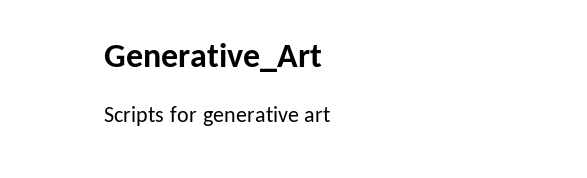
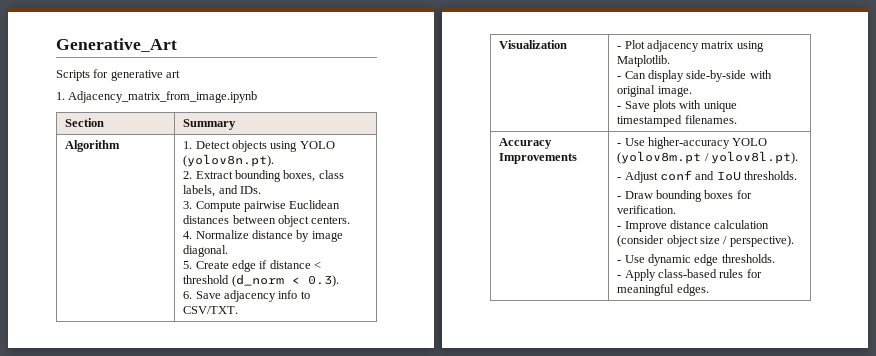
+ 1. Adjacency_matrix_from_image.ipynb
+ Section | Summary
+ Algorithm | 1. Detect objects using YOLO (yolov8n.pt).
+ 2. Extract bounding boxes, class labels, and IDs.
+ 3. Compute pairwise Euclidean distances between object centers.
+ 4. Normalize distance by image diagonal.
+ 5. Create edge if distance < threshold (d_norm < 0.3).
+ 6. Save adjacency info to CSV/TXT.
+ Visualization | - Plot adjacency matrix using Matplotlib.
+ - Can display side-by-side with original image.
+ - Save plots with unique timestamped filenames.
+ Accuracy Improvements | - Use higher-accuracy YOLO (yolov8m.pt / yolov8l.pt).
+ - Adjust conf and IoU thresholds.
+ - Draw bounding boxes for verification.
+ - Improve distance calculation (consider object size / perspective).
+ - Use dynamic edge thresholds.
+ - Apply class-based rules for meaningful edges.

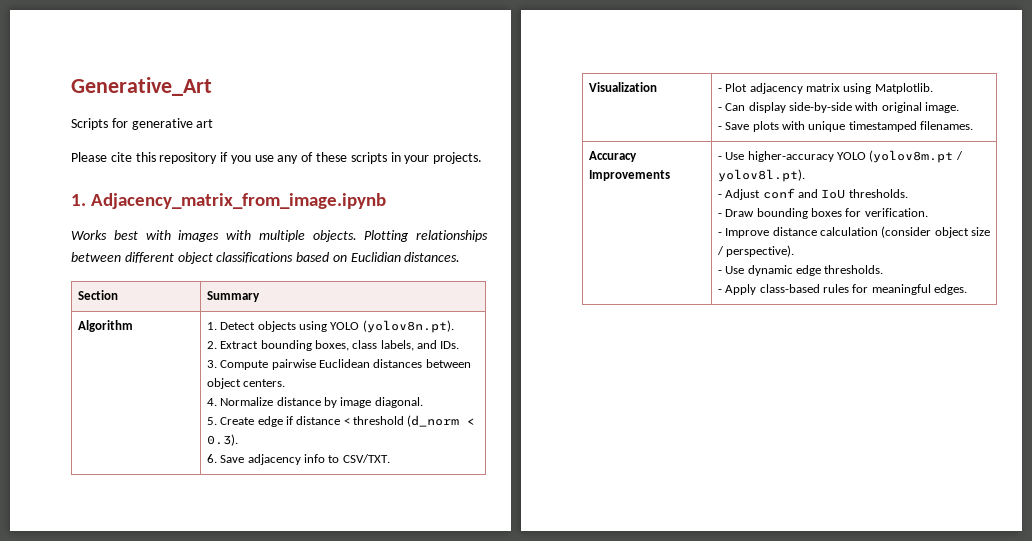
+ Please cite this repository if you use any of these scripts in your projects.
  1. Adjacency_matrix_from_image.ipynb
+ Works best with images with multiple objects. Plotting relationships between different object classifications based on Euclidian distances.

